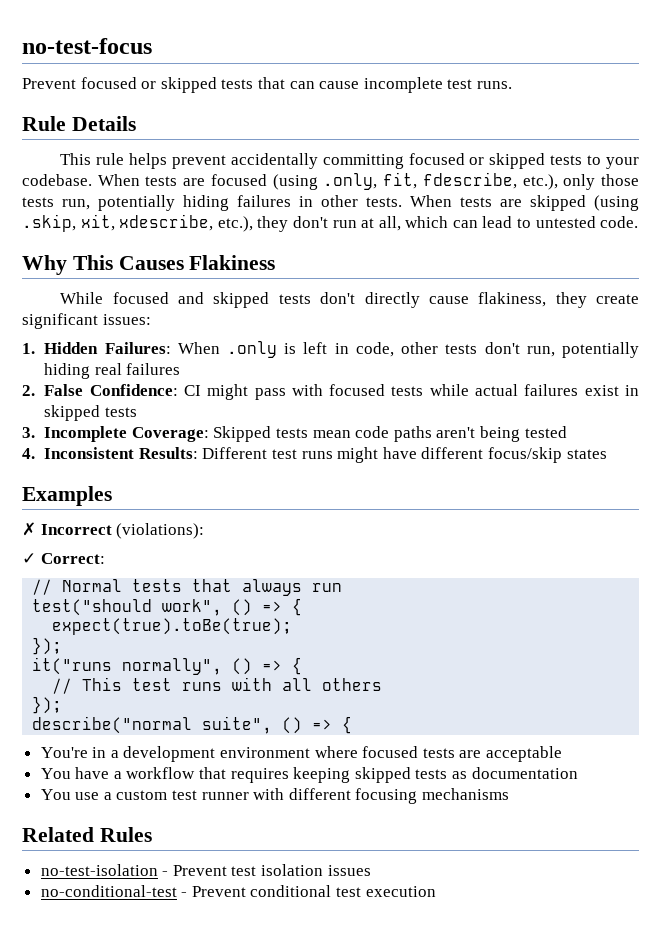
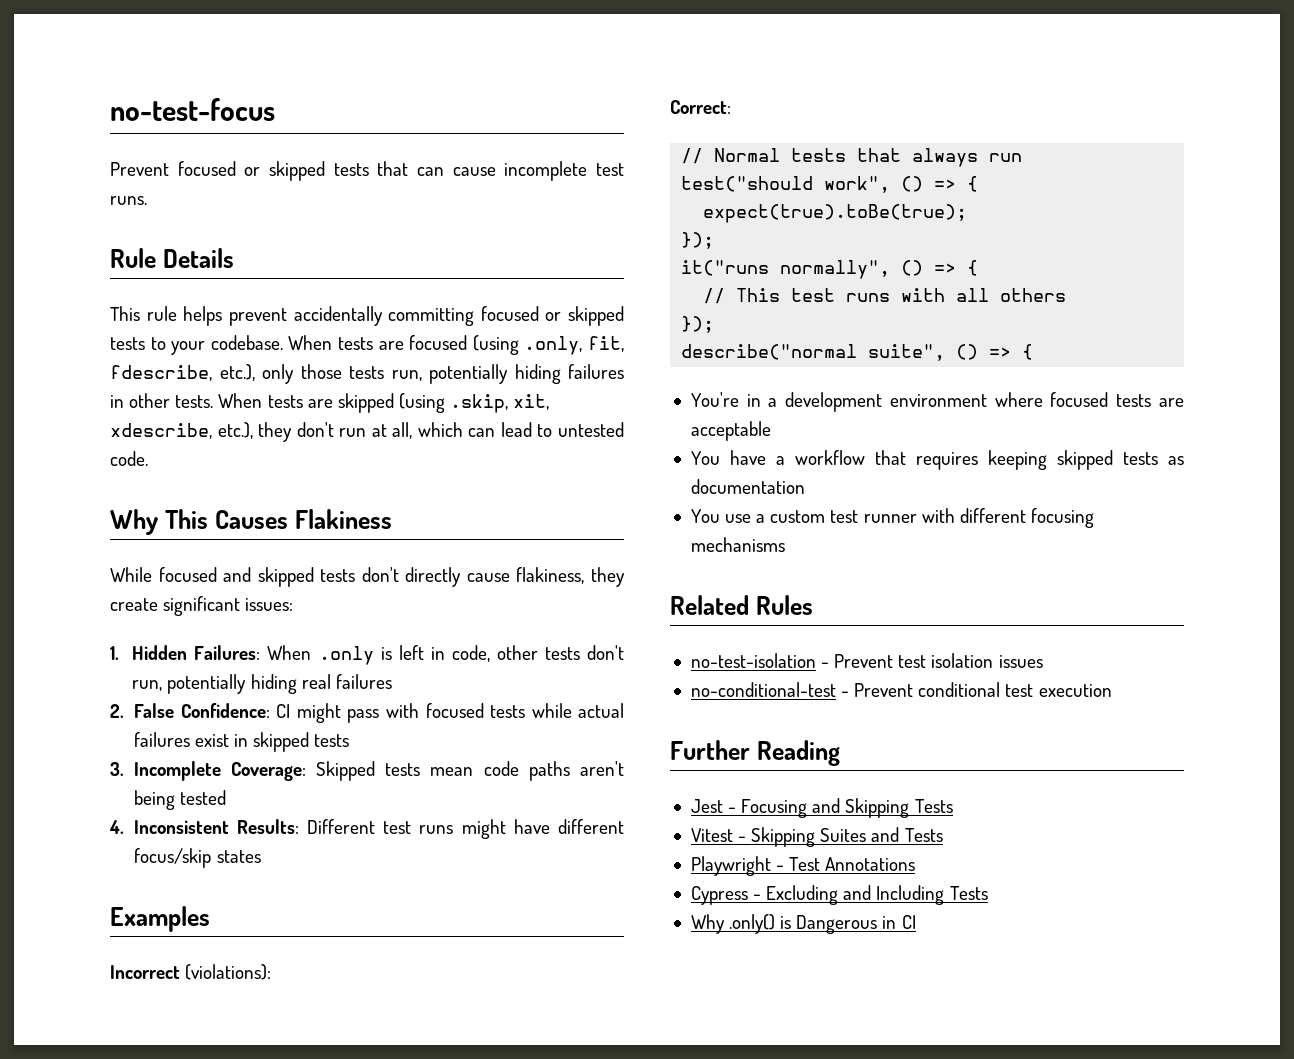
- ✗ Incorrect (violations):
+ Incorrect (violations):
- ✓ Correct:
+ Correct:
+ Further Reading
+ Jest - Focusing and Skipping Tests
+ Vitest - Skipping Suites and Tests
+ Playwright - Test Annotations
+ Cypress - Excluding and Including Tests
+ Why .only() is Dangerous in CI

